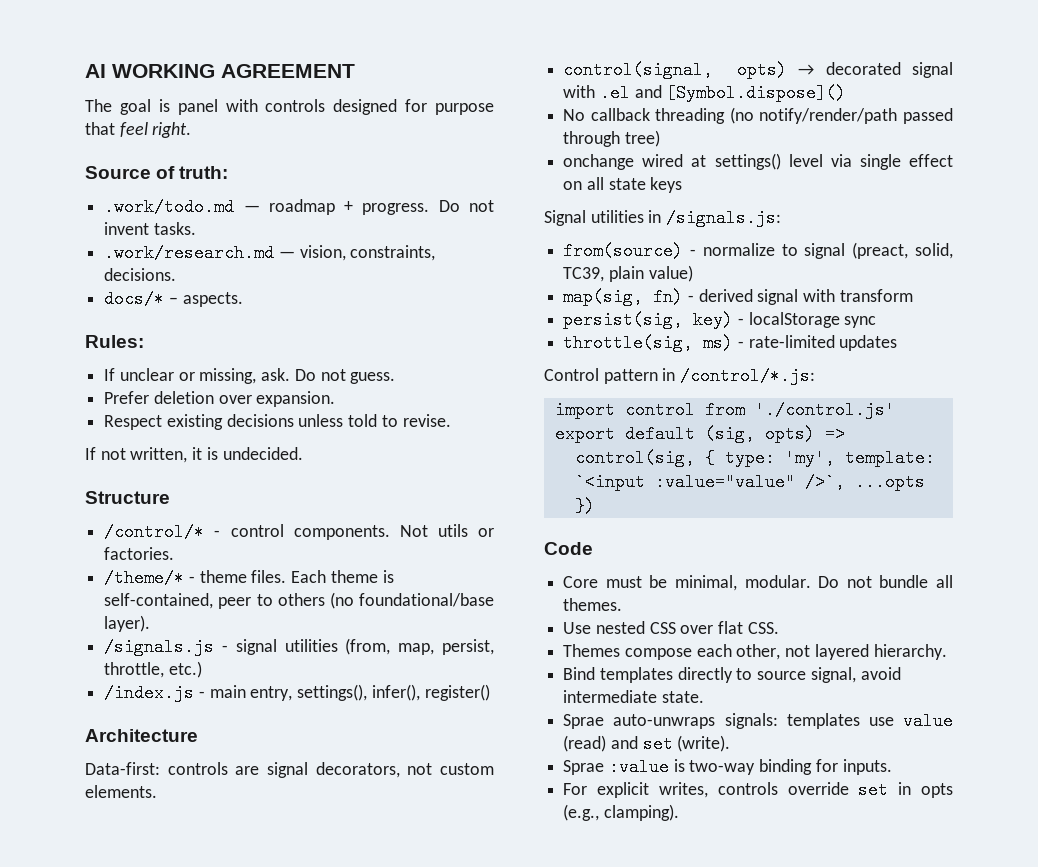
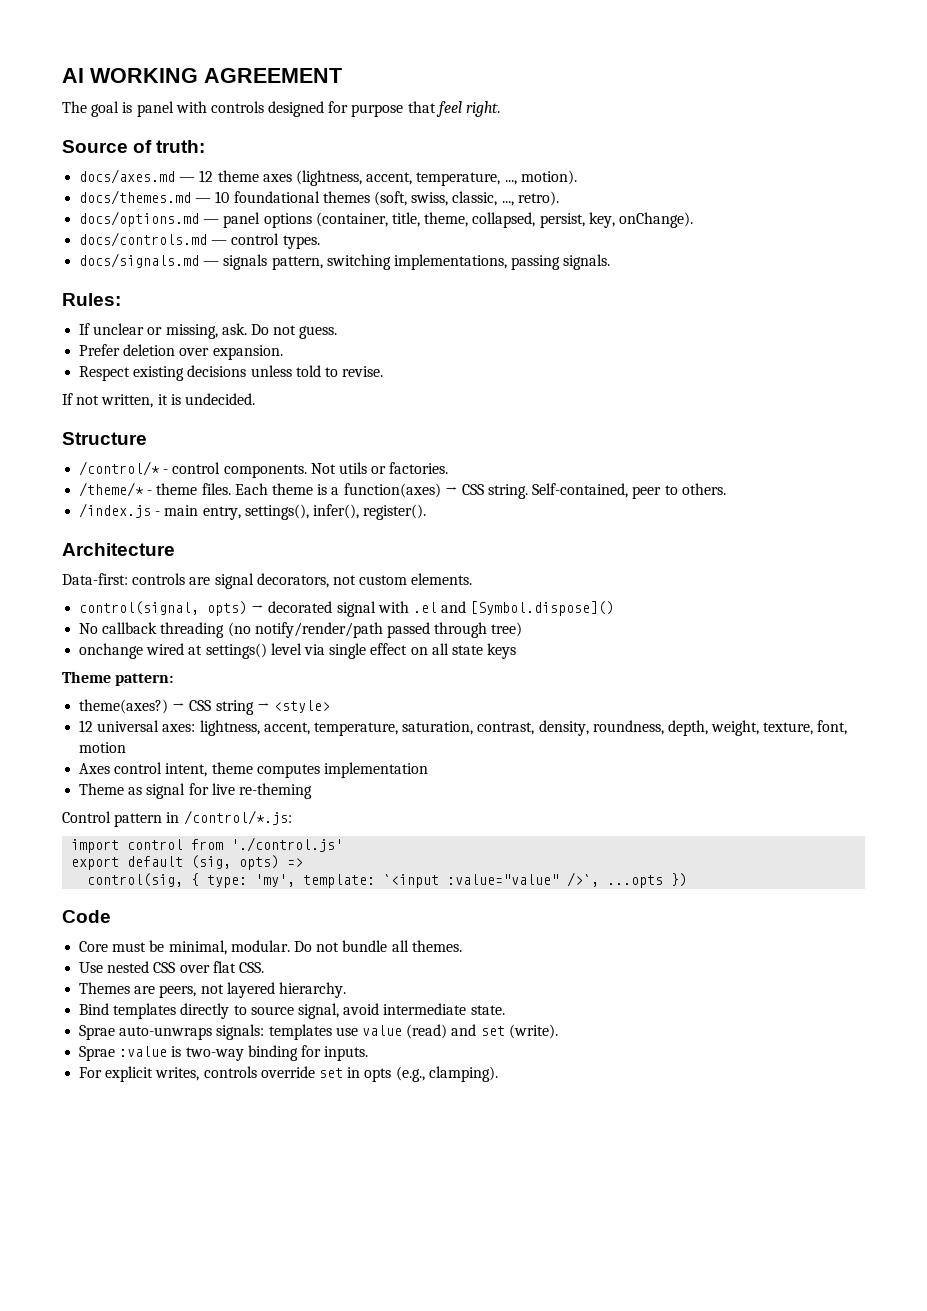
- .work/todo.md — roadmap + progress. Do not invent tasks.
- .work/research.md — vision, constraints, decisions.
- docs/* – aspects.
+ docs/axes.md — 12 theme axes (lightness, accent, temperature, ..., motion).
+ docs/themes.md — 10 foundational themes (soft, swiss, classic, ..., retro).
+ docs/options.md — panel options (container, title, theme, collapsed, persist, key, onChange).
+ docs/controls.md — control types.
+ docs/signals.md — signals pattern, switching implementations, passing signals.
- Each theme is self-contained, peer to others (no foundational/base layer).
- /signals.js - signal utilities (from, map, persist, throttle, etc.)
+ Each theme is a function(axes) → CSS string. Self-contained, peer to others.
- /index.js - main entry, settings(), infer(), register()
+ /index.js - main entry, settings(), infer(), register().
- Signal utilities in /signals.js:
- from(source) - normalize to signal (preact, solid, TC39, plain value)
- map(sig, fn) - derived signal with transform
- persist(sig, key) - localStorage sync
- throttle(sig, ms) - rate-limited updates
+ Theme pattern:
+ theme(axes?) → CSS string → <style>
+ 12 universal axes: lightness, accent, temperature, saturation, contrast, density, roundness, depth, weight, texture, font, motion
+ Axes control intent, theme computes implementation
+ Theme as signal for live re-theming
- Themes compose each other, not layered hierarchy.
+ Themes are peers, not layered hierarchy.

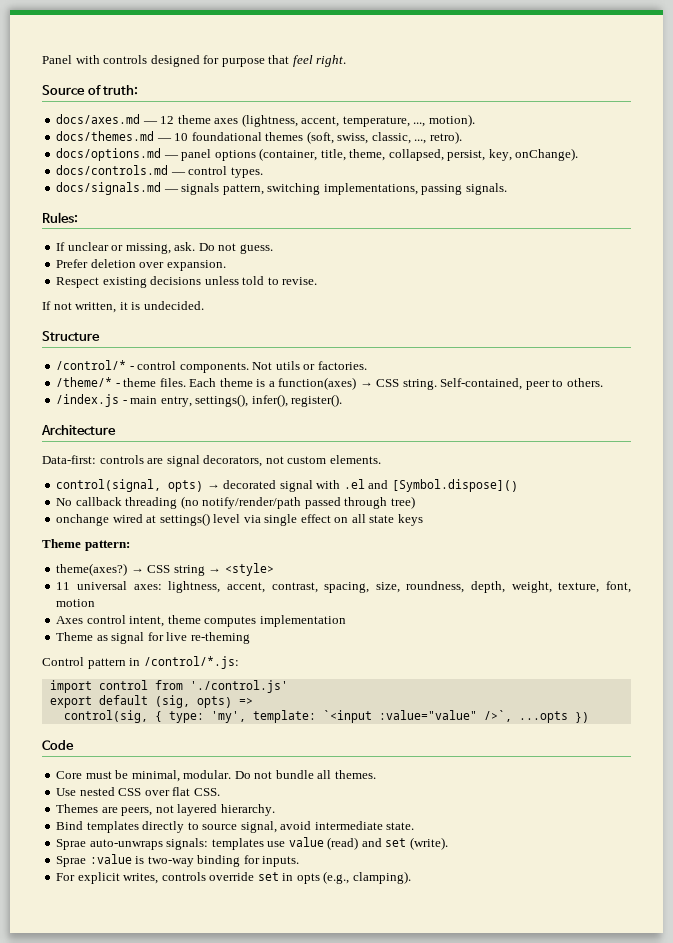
- AI WORKING AGREEMENT
- The goal is panel with controls designed for purpose that feel right.
+ Panel with controls designed for purpose that feel right.
- 12 universal axes: lightness, accent, temperature, saturation, contrast, density, roundness, depth, weight, texture, font, motion
+ 11 universal axes: lightness, accent, contrast, spacing, size, roundness, depth, weight, texture, font, motion

